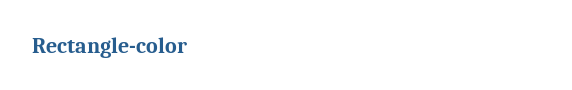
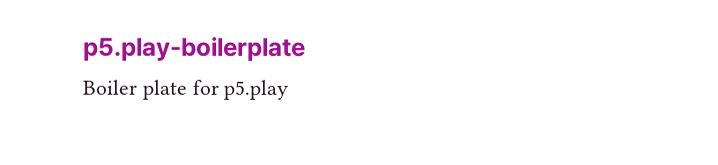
- Rectangle-color
+ p5.play-boilerplate
+ Boiler plate for p5.play

